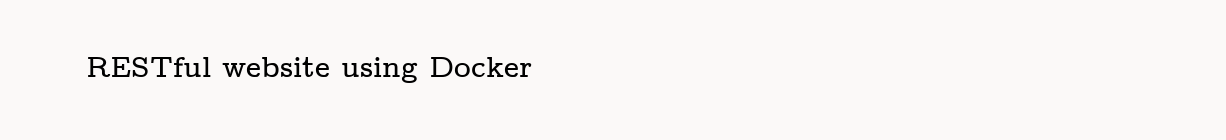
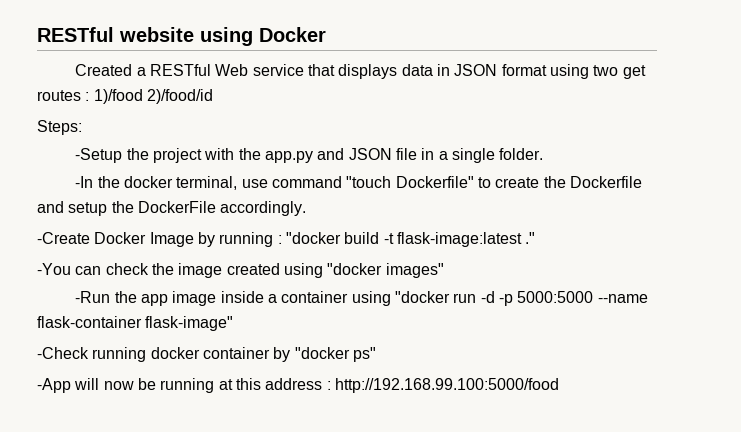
+ Created a RESTful Web service that displays data in JSON format using two get routes : 1)/food 2)/food/id
+ Steps:
+ -Setup the project with the app.py and JSON file in a single folder.
+ -In the docker terminal, use command "touch Dockerfile" to create the Dockerfile and setup the DockerFile accordingly.
+ -Create Docker Image by running : "docker build -t flask-image:latest ."
+ -You can check the image created using "docker images"
+ -Run the app image inside a container using "docker run -d -p 5000:5000 --name flask-container flask-image"
+ -Check running docker container by "docker ps"
+ -App will now be running at this address : http://192.168.99.100:5000/food

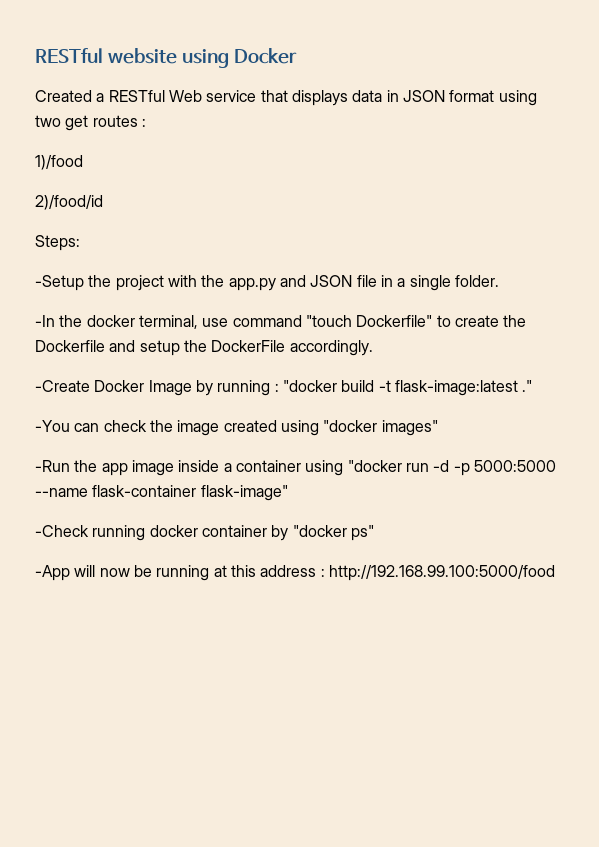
- Created a RESTful Web service that displays data in JSON format using two get routes : 1)/food 2)/food/id
+ Created a RESTful Web service that displays data in JSON format using two get routes :
+ 1)/food
+ 2)/food/id

